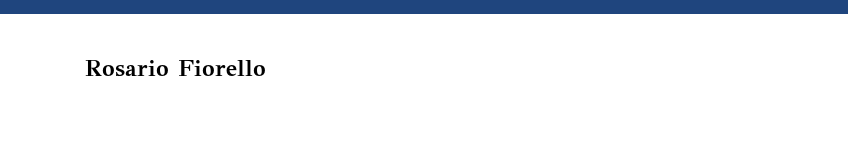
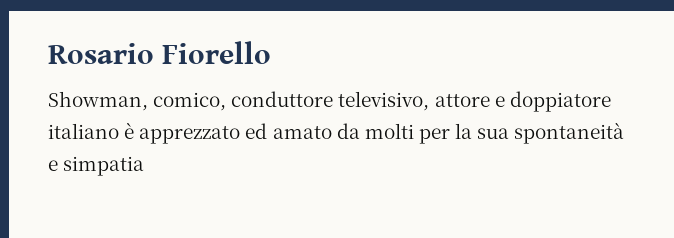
+ Showman, comico, conduttore televisivo, attore e doppiatore italiano è apprezzato ed amato da molti per la sua spontaneità e simpatia

